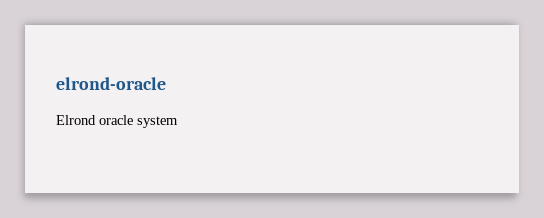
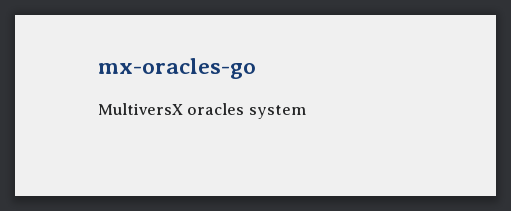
- elrond-oracle
- Elrond oracle system
+ mx-oracles-go
+ MultiversX oracles system

